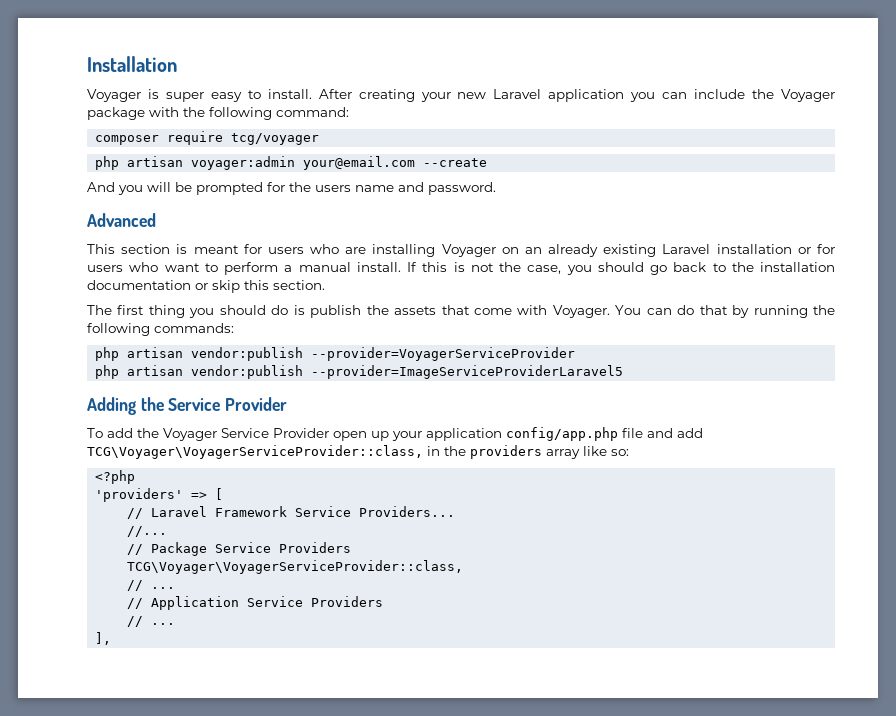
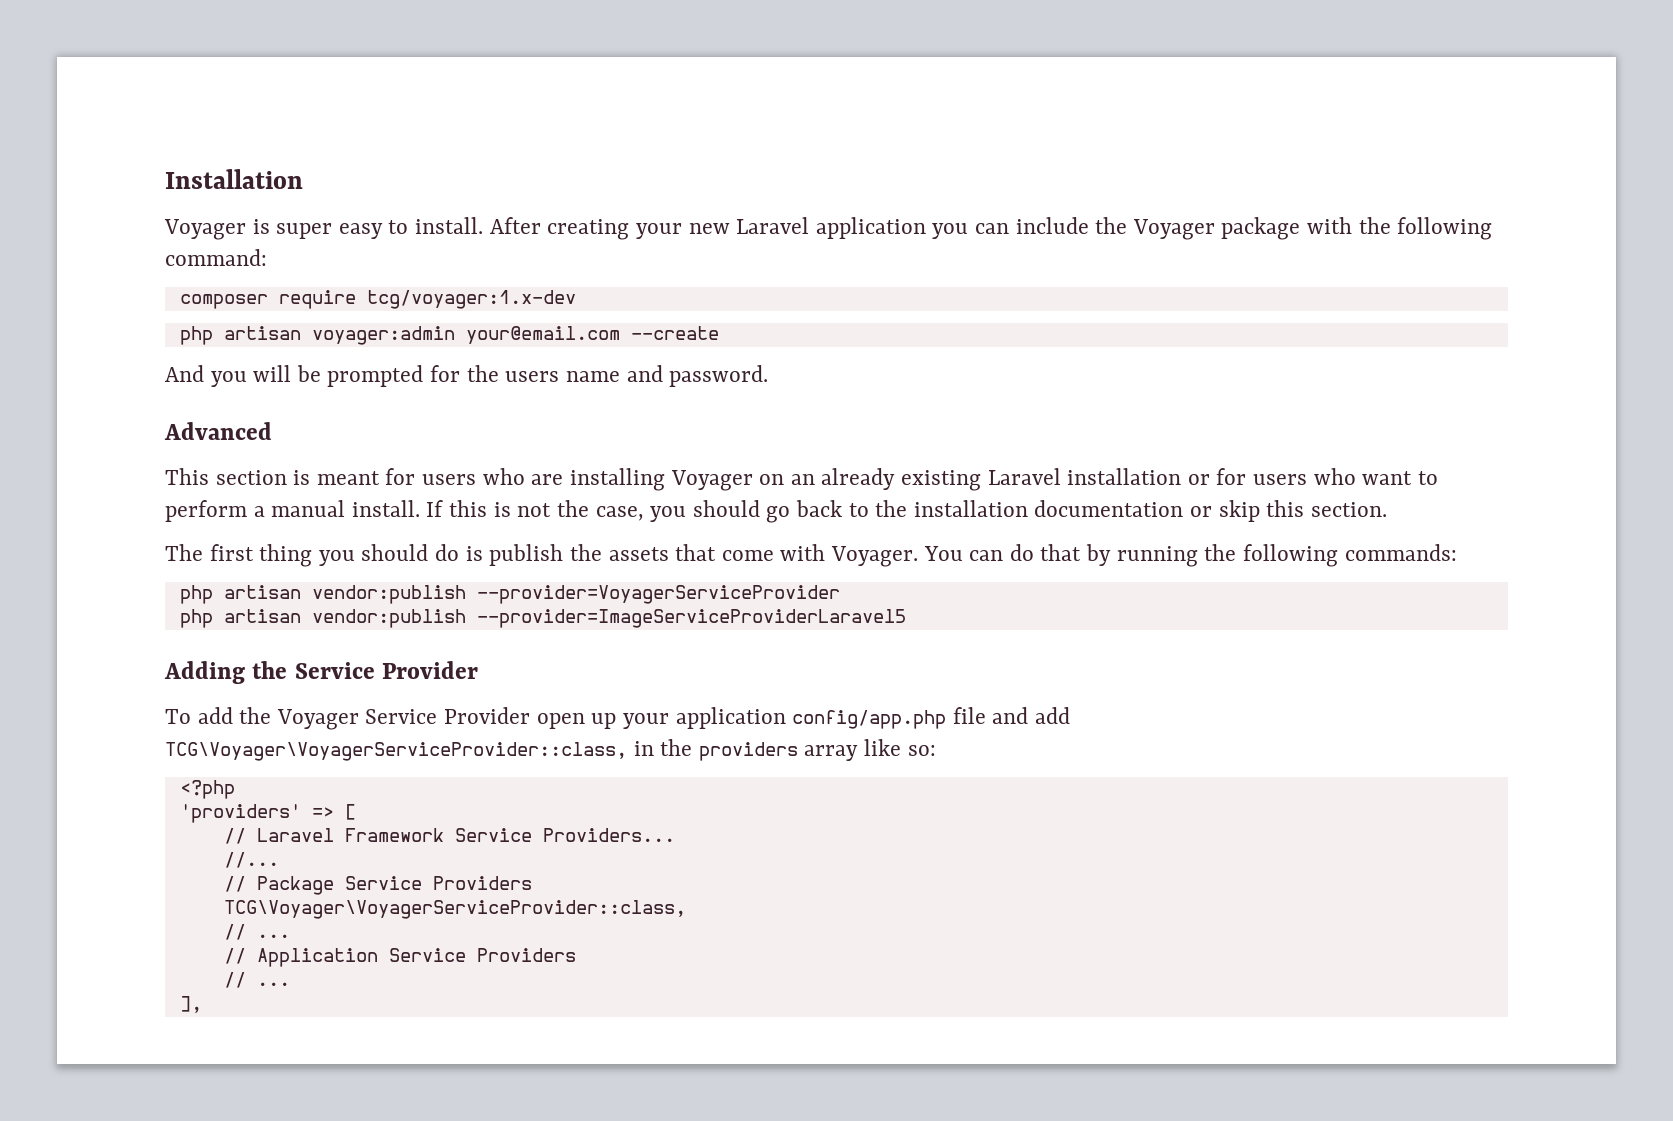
- composer require tcg/voyager
+ composer require tcg/voyager:1.x-dev

